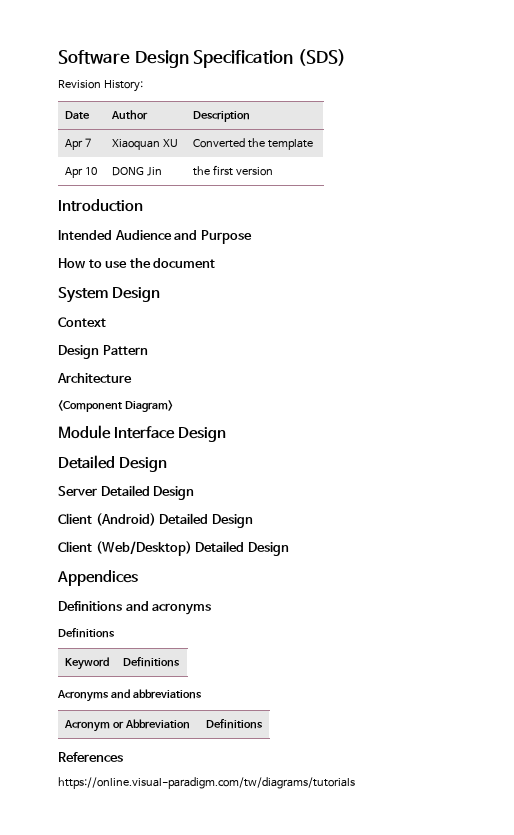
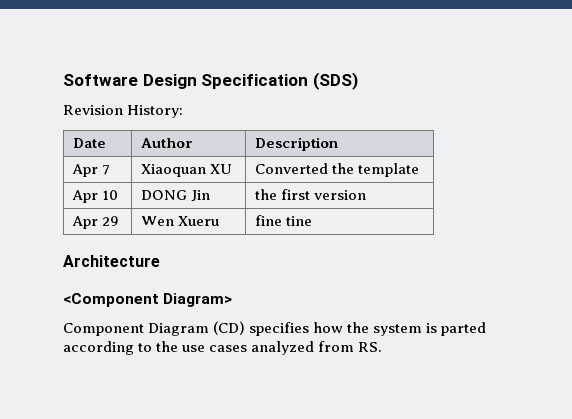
- Introduction
- Intended Audience and Purpose
- How to use the document
- System Design
- Context
- Design Pattern
+ Apr 29 | Wen Xueru | fine tine
  Architecture
  <Component Diagram>
- Module Interface Design
- Detailed Design
- Server Detailed Design
- Client (Android) Detailed Design
- Client (Web/Desktop) Detailed Design
- Appendices
- Definitions and acronyms
- Definitions
- Keyword | Definitions
- Acronyms and abbreviations
- Acronym or Abbreviation | Definitions
- References
- https://online.visual-paradigm.com/tw/diagrams/tutorials
+ Component Diagram (CD) specifies how the system is parted according to the use cases analyzed from RS.

